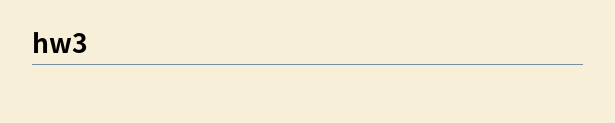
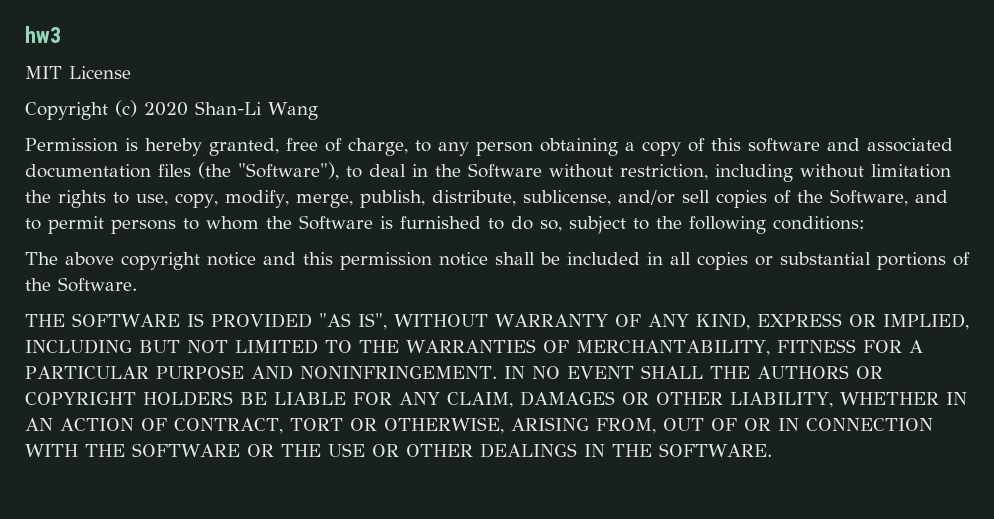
+ MIT License
+ Copyright (c) 2020 Shan-Li Wang
+ Permission is hereby granted, free of charge, to any person obtaining a copy of this software and associated documentation files (the "Software"), to deal in the Software without restriction, including without limitation the rights to use, copy, modify, merge, publish, distribute, sublicense, and/or sell copies of the Software, and to permit persons to whom the Software is furnished to do so, subject to the following conditions:
+ The above copyright notice and this permission notice shall be included in all copies or substantial portions of the Software.
+ THE SOFTWARE IS PROVIDED "AS IS", WITHOUT WARRANTY OF ANY KIND, EXPRESS OR IMPLIED, INCLUDING BUT NOT LIMITED TO THE WARRANTIES OF MERCHANTABILITY, FITNESS FOR A PARTICULAR PURPOSE AND NONINFRINGEMENT. IN NO EVENT SHALL THE AUTHORS OR COPYRIGHT HOLDERS BE LIABLE FOR ANY CLAIM, DAMAGES OR OTHER LIABILITY, WHETHER IN AN ACTION OF CONTRACT, TORT OR OTHERWISE, ARISING FROM, OUT OF OR IN CONNECTION WITH THE SOFTWARE OR THE USE OR OTHER DEALINGS IN THE SOFTWARE.

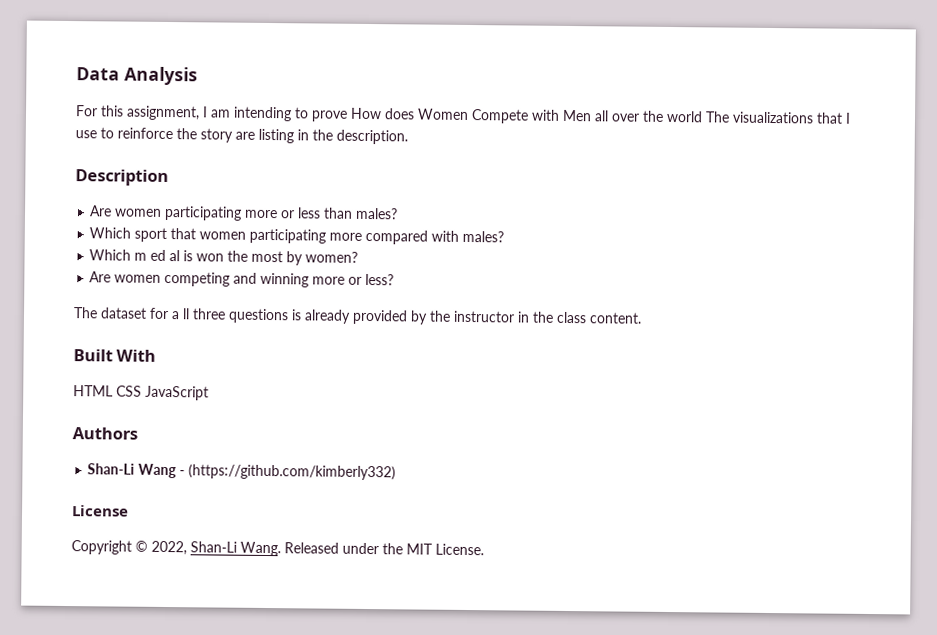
- hw3
- MIT License
- Copyright (c) 2020 Shan-Li Wang
- Permission is hereby granted, free of charge, to any person obtaining a copy of this software and associated documentation files (the "Software"), to deal in the Software without restriction, including without limitation the rights to use, copy, modify, merge, publish, distribute, sublicense, and/or sell copies of the Software, and to permit persons to whom the Software is furnished to do so, subject to the following conditions:
- The above copyright notice and this permission notice shall be included in all copies or substantial portions of the Software.
- THE SOFTWARE IS PROVIDED "AS IS", WITHOUT WARRANTY OF ANY KIND, EXPRESS OR IMPLIED, INCLUDING BUT NOT LIMITED TO THE WARRANTIES OF MERCHANTABILITY, FITNESS FOR A PARTICULAR PURPOSE AND NONINFRINGEMENT. IN NO EVENT SHALL THE AUTHORS OR COPYRIGHT HOLDERS BE LIABLE FOR ANY CLAIM, DAMAGES OR OTHER LIABILITY, WHETHER IN AN ACTION OF CONTRACT, TORT OR OTHERWISE, ARISING FROM, OUT OF OR IN CONNECTION WITH THE SOFTWARE OR THE USE OR OTHER DEALINGS IN THE SOFTWARE.
+ Data Analysis
+ For this assignment, I am intending to prove How does Women Compete with Men all over the world The visualizations that I use to reinforce the story are listing in the description.
+ Description
+ Are women participating more or less than males?
+ Which sport that women participating more compared with males?
+ Which m ed al is won the most by women?
+ Are women competing and winning more or less?
+ The dataset for a ll three questions is already provided by the instructor in the class content.
+ Built With
+ HTML CSS JavaScript
+ Authors
+ Shan-Li Wang - (https://github.com/kimberly332)
+ License
+ Copyright © 2022, Shan-Li Wang. Released under the MIT License.

